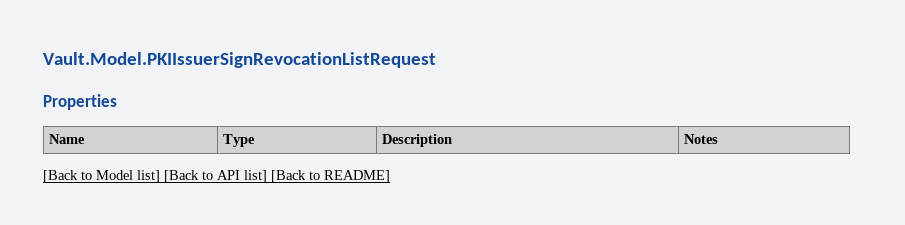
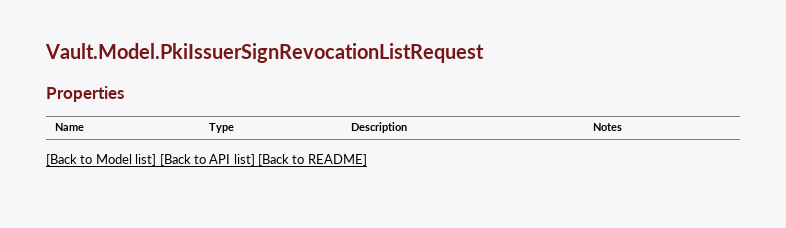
- Vault.Model.PKIIssuerSignRevocationListRequest
+ Vault.Model.PkiIssuerSignRevocationListRequest

